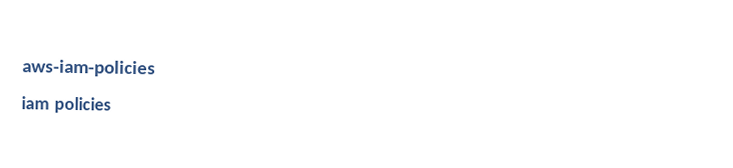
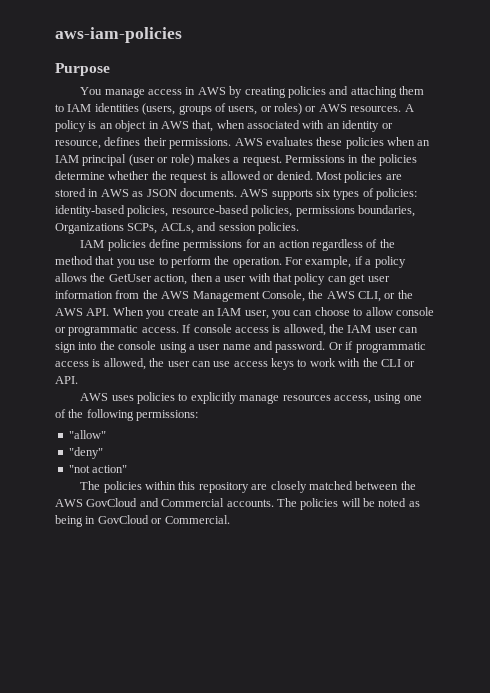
- iam policies
+ Purpose
+ You manage access in AWS by creating policies and attaching them to IAM identities (users, groups of users, or roles) or AWS resources. A policy is an object in AWS that, when associated with an identity or resource, defines their permissions. AWS evaluates these policies when an IAM principal (user or role) makes a request. Permissions in the policies determine whether the request is allowed or denied. Most policies are stored in AWS as JSON documents. AWS supports six types of policies: identity-based policies, resource-based policies, permissions boundaries, Organizations SCPs, ACLs, and session policies.
+ IAM policies define permissions for an action regardless of the method that you use to perform the operation. For example, if a policy allows the GetUser action, then a user with that policy can get user information from the AWS Management Console, the AWS CLI, or the AWS API. When you create an IAM user, you can choose to allow console or programmatic access. If console access is allowed, the IAM user can sign into the console using a user name and password. Or if programmatic access is allowed, the user can use access keys to work with the CLI or API.
+ AWS uses policies to explicitly manage resources access, using one of the following permissions:
+ "allow"
+ "deny"
+ "not action"
+ The policies within this repository are closely matched between the AWS GovCloud and Commercial accounts. The policies will be noted as being in GovCloud or Commercial.

